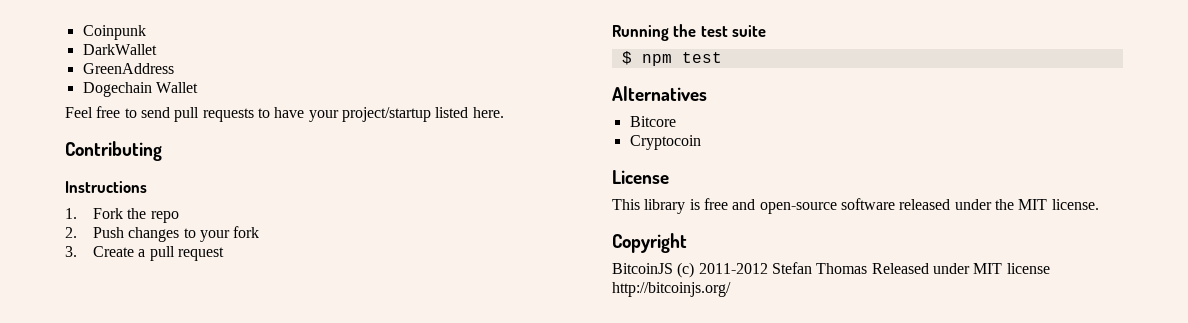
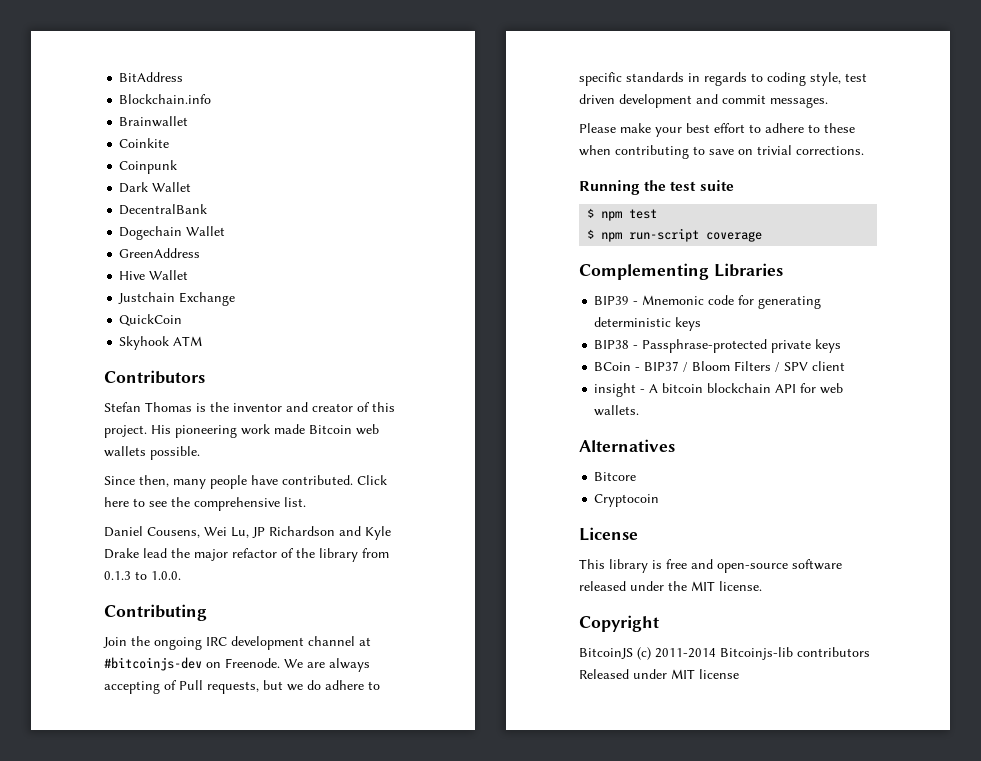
+ BitAddress
+ Blockchain.info
+ Brainwallet
+ Coinkite
  Coinpunk
- DarkWallet
+ Dark Wallet
+ DecentralBank
+ Dogechain Wallet
  GreenAddress
- Dogechain Wallet
- Feel free to send pull requests to have your project/startup listed here.
+ Hive Wallet
+ Justchain Exchange
+ QuickCoin
+ Skyhook ATM
+ Contributors
+ Stefan Thomas is the inventor and creator of this project. His pioneering work made Bitcoin web wallets possible.
+ Since then, many people have contributed. Click here to see the comprehensive list.
+ Daniel Cousens, Wei Lu, JP Richardson and Kyle Drake lead the major refactor of the library from 0.1.3 to 1.0.0.
  Contributing
- Instructions
- 1. Fork the repo
- 2. Push changes to your fork
- 3. Create a pull request
+ Join the ongoing IRC development channel at #bitcoinjs-dev on Freenode. We are always accepting of Pull requests, but we do adhere to specific standards in regards to coding style, test driven development and commit messages.
+ Please make your best effort to adhere to these when contributing to save on trivial corrections.
+ $ npm run-script coverage
+ Complementing Libraries
+ BIP39 - Mnemonic code for generating deterministic keys
+ BIP38 - Passphrase-protected private keys
+ BCoin - BIP37 / Bloom Filters / SPV client
+ insight - A bitcoin blockchain API for web wallets.
- BitcoinJS (c) 2011-2012 Stefan Thomas Released under MIT license http://bitcoinjs.org/
+ BitcoinJS (c) 2011-2014 Bitcoinjs-lib contributors Released under MIT license

